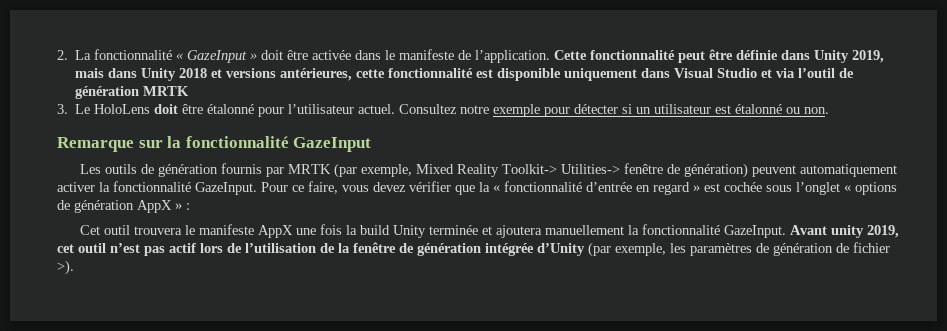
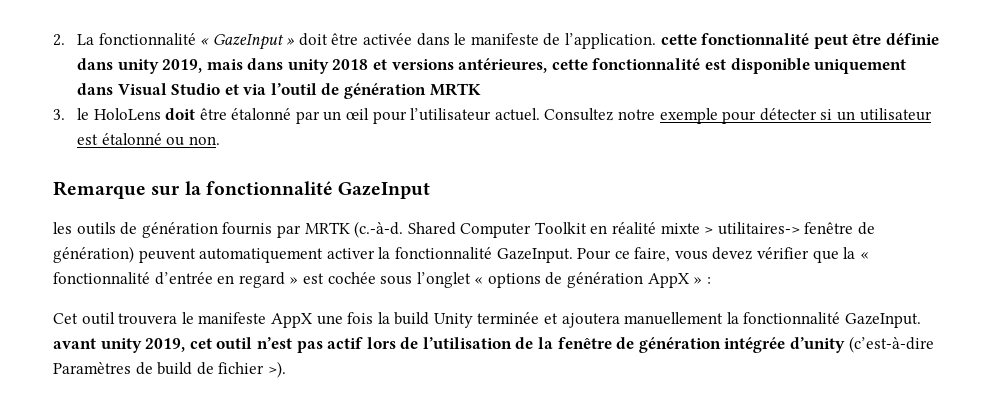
- 2. La fonctionnalité « GazeInput » doit être activée dans le manifeste de l’application. Cette fonctionnalité peut être définie dans Unity 2019, mais dans Unity 2018 et versions antérieures, cette fonctionnalité est disponible uniquement dans Visual Studio et via l’outil de génération MRTK
+ 2. La fonctionnalité « GazeInput » doit être activée dans le manifeste de l’application. cette fonctionnalité peut être définie dans unity 2019, mais dans unity 2018 et versions antérieures, cette fonctionnalité est disponible uniquement dans Visual Studio et via l’outil de génération MRTK
- 3. Le HoloLens doit être étalonné pour l’utilisateur actuel.
+ 3. le HoloLens doit être étalonné par un œil pour l’utilisateur actuel.
- Les outils de génération fournis par MRTK (par exemple, Mixed Reality Toolkit-> Utilities-> fenêtre de génération) peuvent automatiquement activer la fonctionnalité GazeInput.
+ les outils de génération fournis par MRTK (c.-à-d. Shared Computer Toolkit en réalité mixte > utilitaires-> fenêtre de génération) peuvent automatiquement activer la fonctionnalité GazeInput.
- Cet outil trouvera le manifeste AppX une fois la build Unity terminée et ajoutera manuellement la fonctionnalité GazeInput. Avant unity 2019, cet outil n’est pas actif lors de l’utilisation de la fenêtre de génération intégrée d’Unity (par exemple, les paramètres de génération de fichier >).
+ Cet outil trouvera le manifeste AppX une fois la build Unity terminée et ajoutera manuellement la fonctionnalité GazeInput. avant unity 2019, cet outil n’est pas actif lors de l’utilisation de la fenêtre de génération intégrée d’unity (c’est-à-dire Paramètres de build de fichier >).

